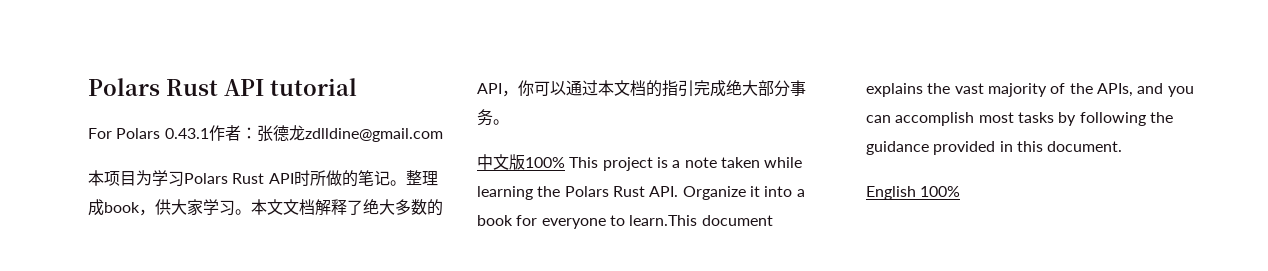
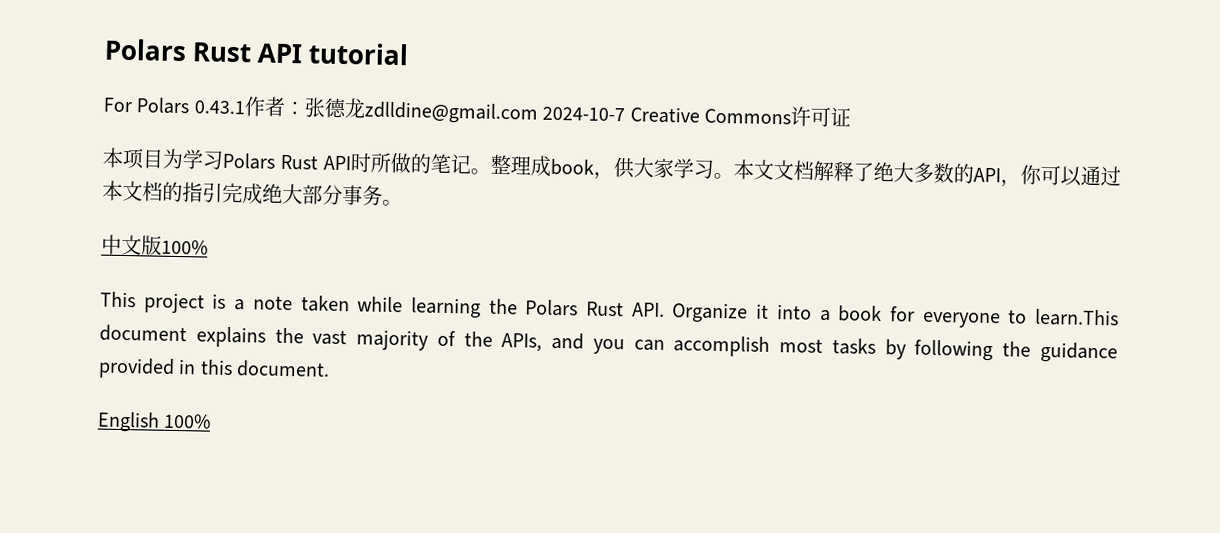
- For Polars 0.43.1作者：张德龙zdlldine@gmail.com
+ For Polars 0.43.1作者：张德龙zdlldine@gmail.com 2024-10-7 Creative Commons许可证
- 中文版100% This project is a note taken while learning the Polars Rust API. Organize it into a book for everyone to learn.This document explains the vast majority of the APIs, and you can accomplish most tasks by following the guidance provided in this document.
+ 中文版100%
+ This project is a note taken while learning the Polars Rust API. Organize it into a book for everyone to learn.This document explains the vast majority of the APIs, and you can accomplish most tasks by following the guidance provided in this document.

